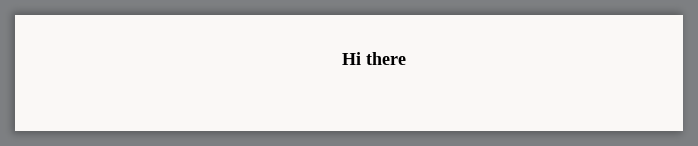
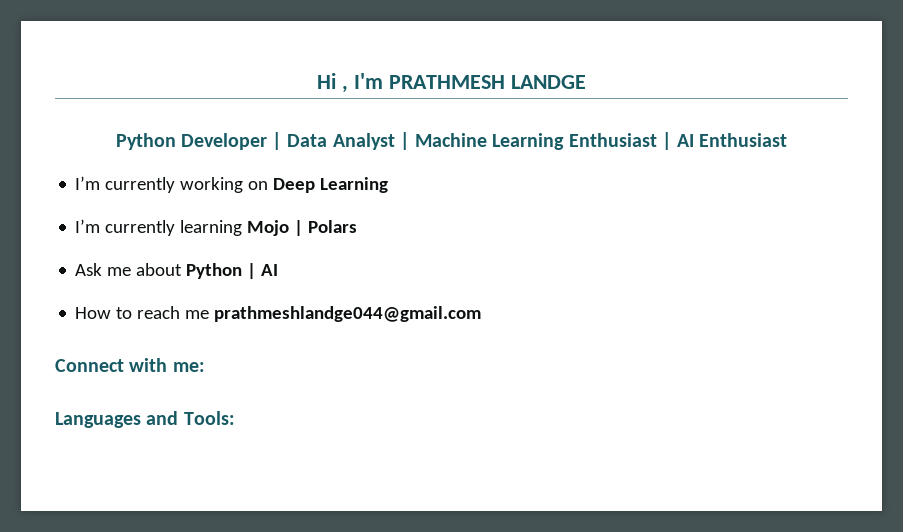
- Hi there
+ Hi , I'm PRATHMESH LANDGE
+ Python Developer | Data Analyst | Machine Learning Enthusiast | AI Enthusiast
+ I’m currently working on Deep Learning
+ I’m currently learning Mojo | Polars
+ Ask me about Python | AI
+ How to reach me prathmeshlandge044@gmail.com
+ Connect with me:
+ Languages and Tools:

